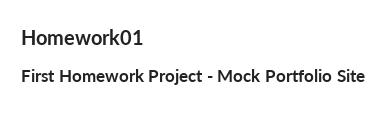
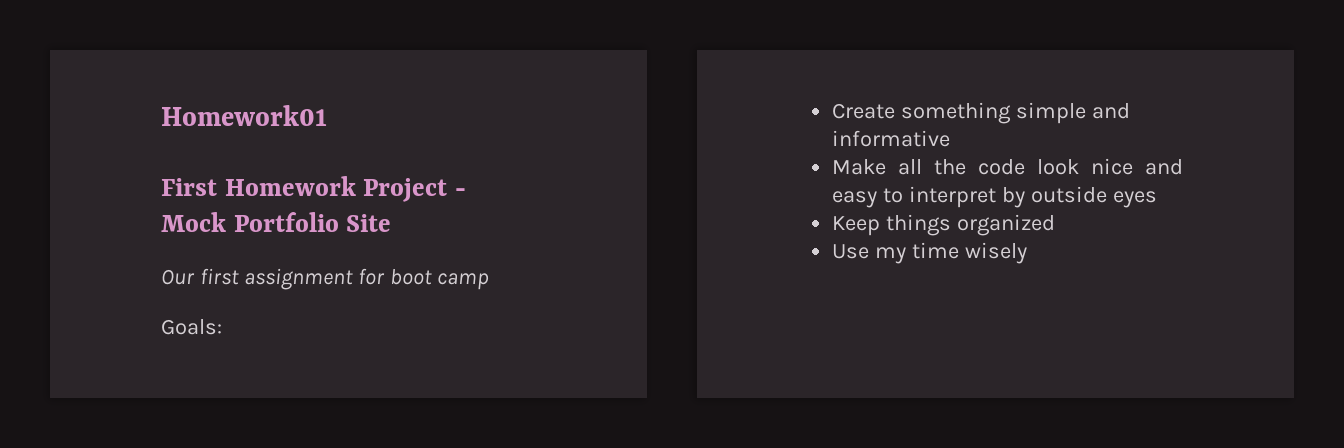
+ Our first assignment for boot camp
+ Goals:
+ Create something simple and informative
+ Make all the code look nice and easy to interpret by outside eyes
+ Keep things organized
+ Use my time wisely

